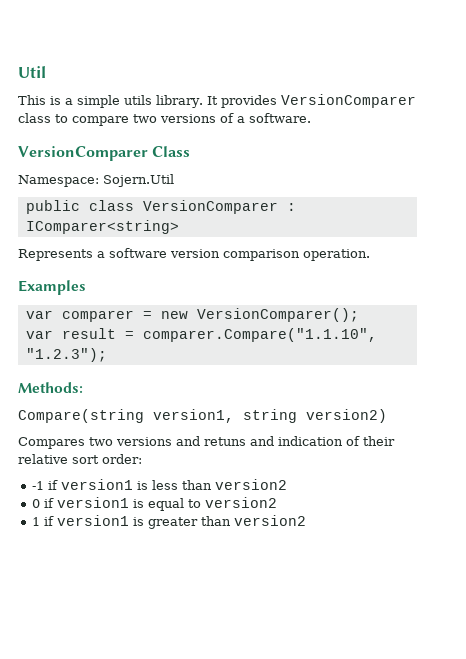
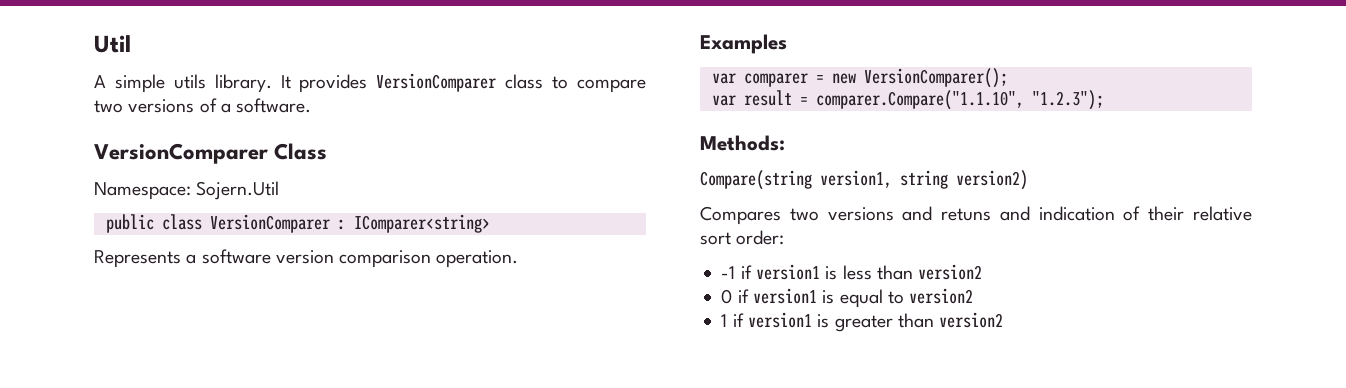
- This is a simple utils library.
+ A simple utils library.

